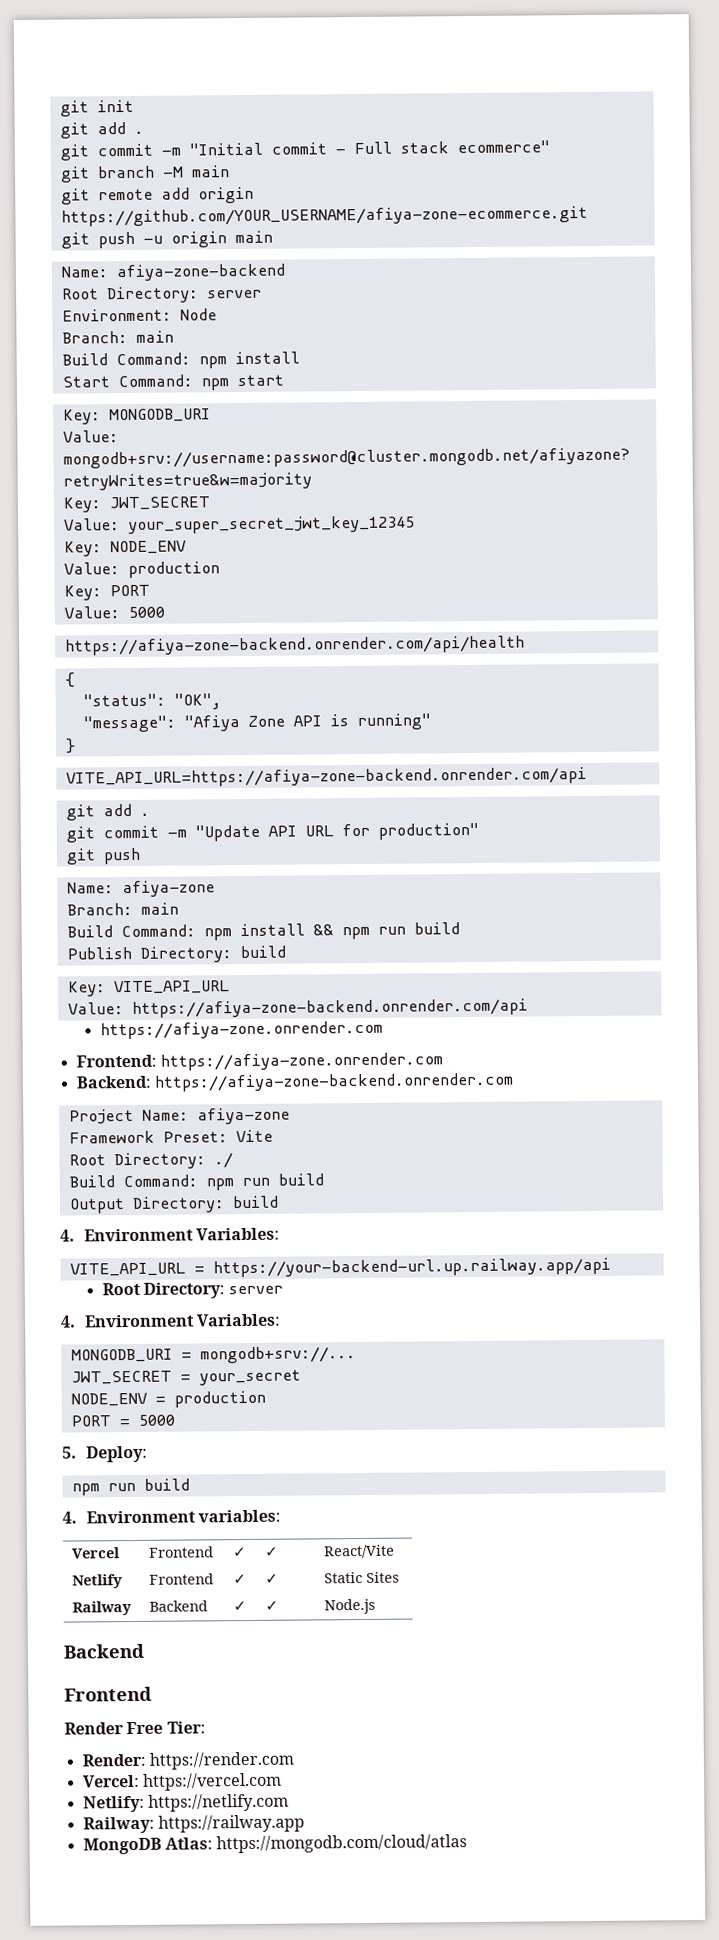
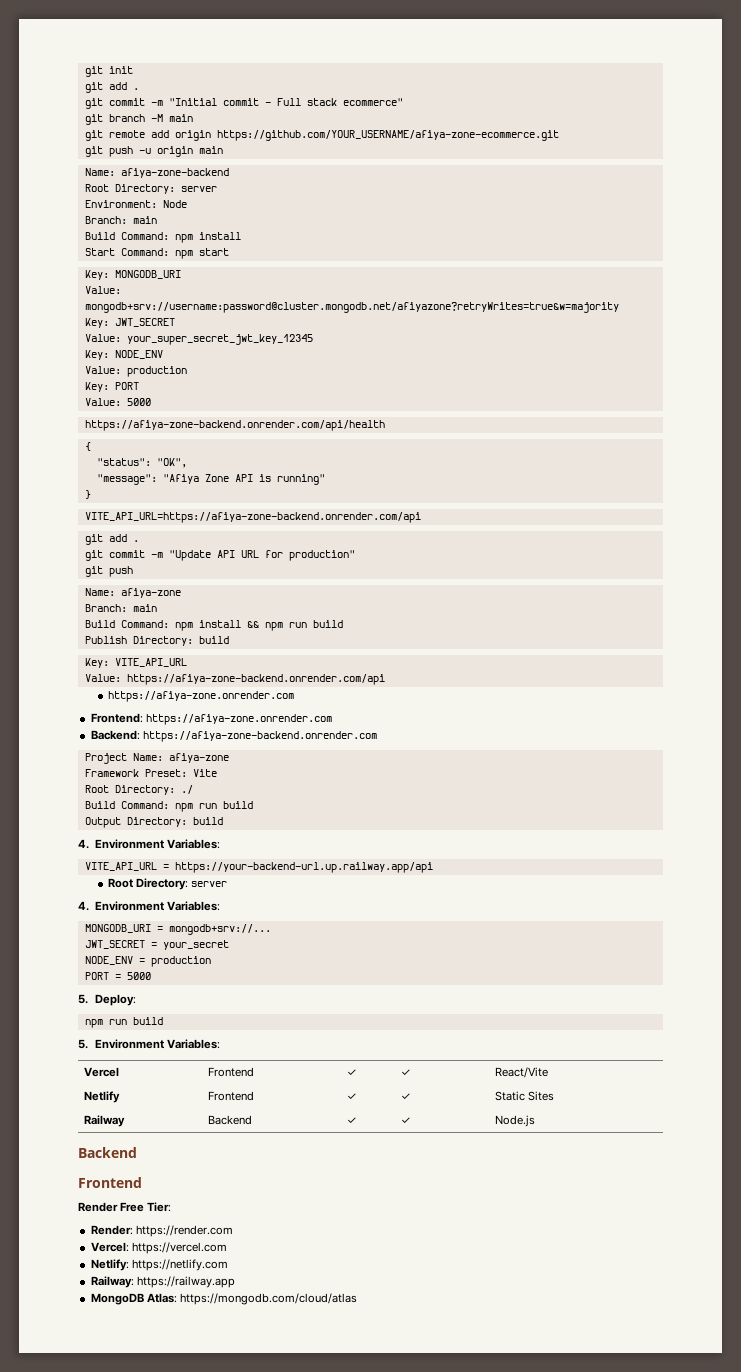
- 4. Environment variables:
+ 5. Environment Variables:

